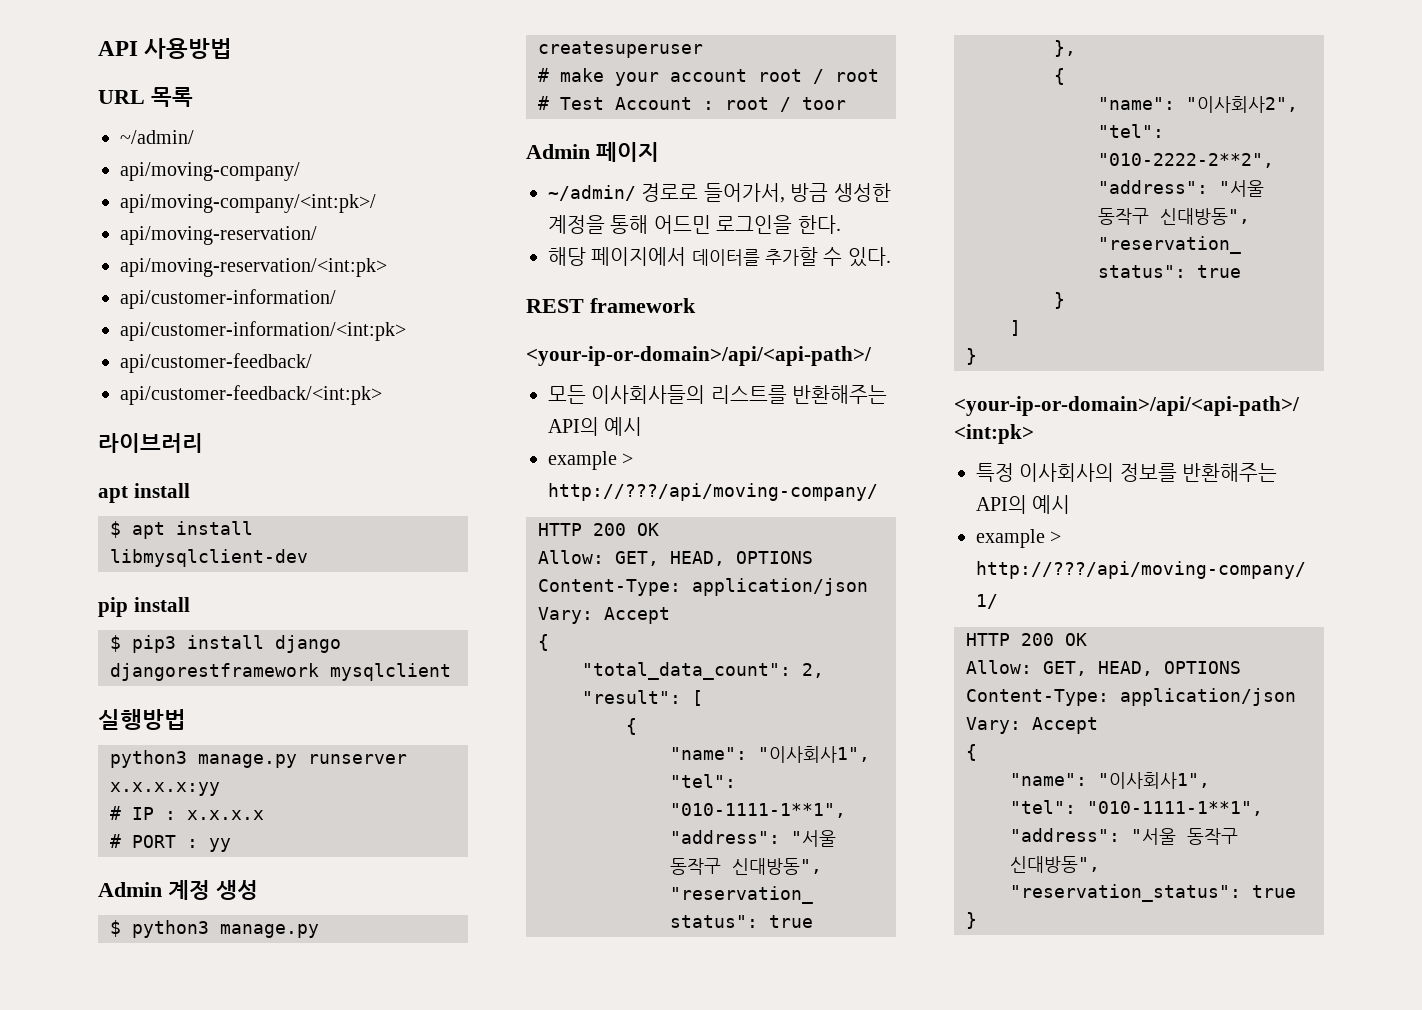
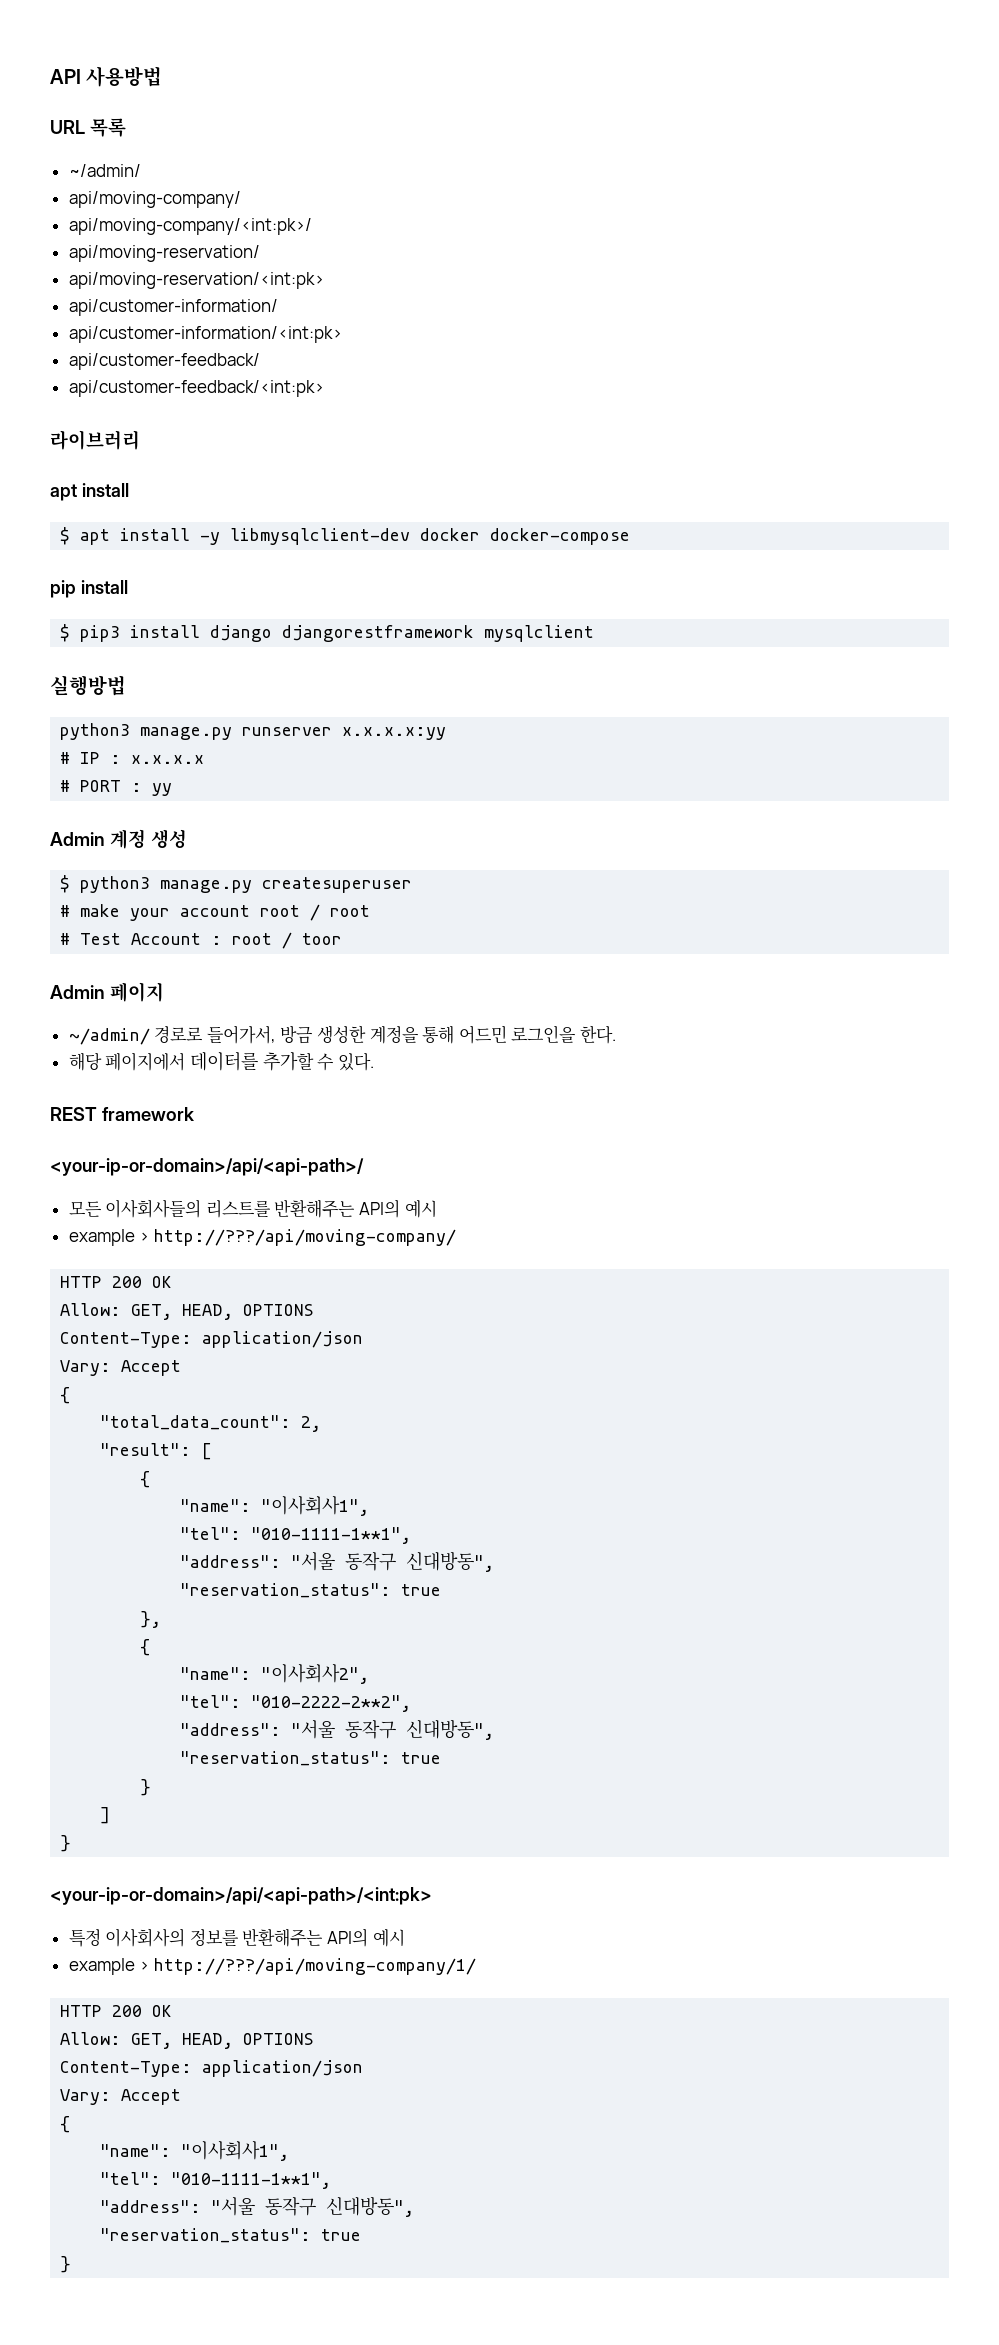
- $ apt install libmysqlclient-dev
+ $ apt install -y libmysqlclient-dev docker docker-compose

